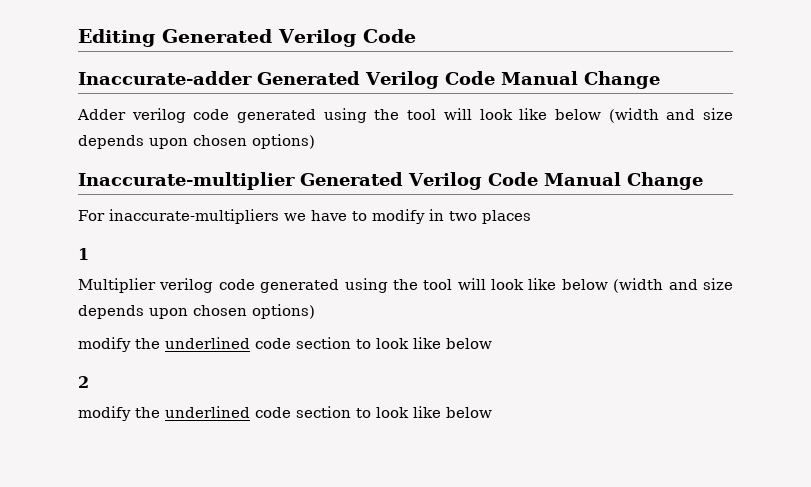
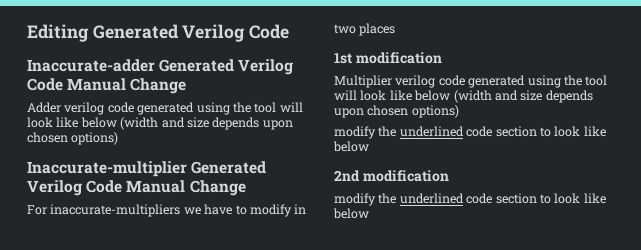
- 1
+ 1st modification
- 2
+ 2nd modification

